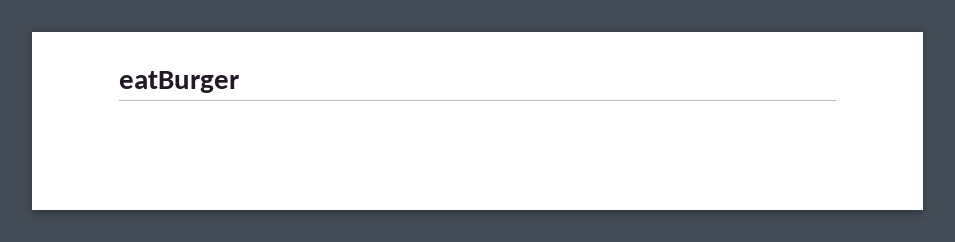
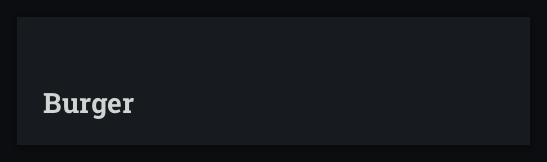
- eatBurger
+ Burger

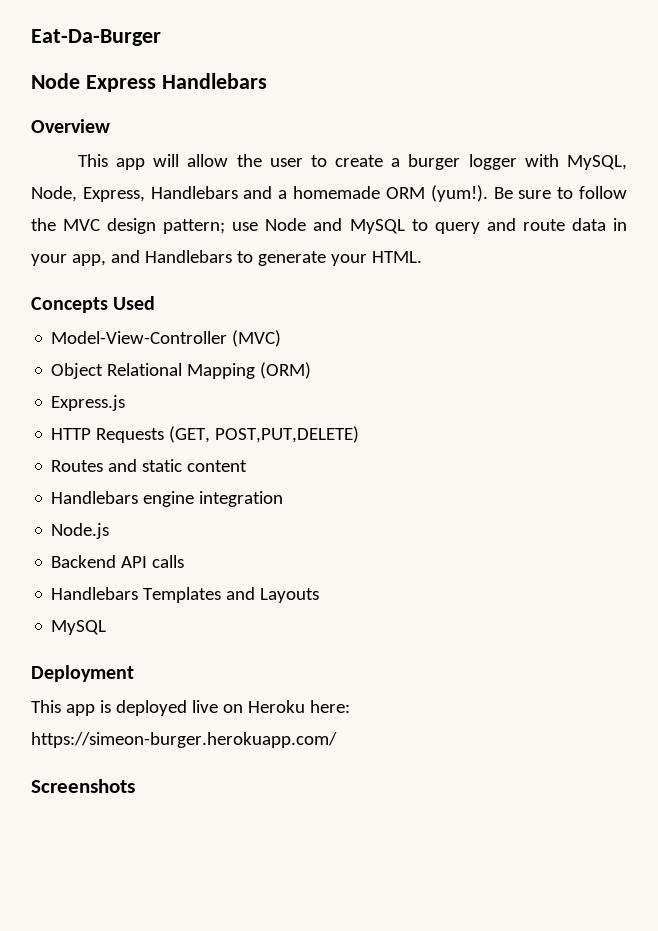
- Burger
+ Eat-Da-Burger
+ Node Express Handlebars
+ Overview
+ This app will allow the user to create a burger logger with MySQL, Node, Express, Handlebars and a homemade ORM (yum!). Be sure to follow the MVC design pattern; use Node and MySQL to query and route data in your app, and Handlebars to generate your HTML.
+ Concepts Used
+ Model-View-Controller (MVC)
+ Object Relational Mapping (ORM)
+ Express.js
+ HTTP Requests (GET, POST,PUT,DELETE)
+ Routes and static content
+ Handlebars engine integration
+ Node.js
+ Backend API calls
+ Handlebars Templates and Layouts
+ MySQL
+ Deployment
+ This app is deployed live on Heroku here: https://simeon-burger.herokuapp.com/
+ Screenshots

